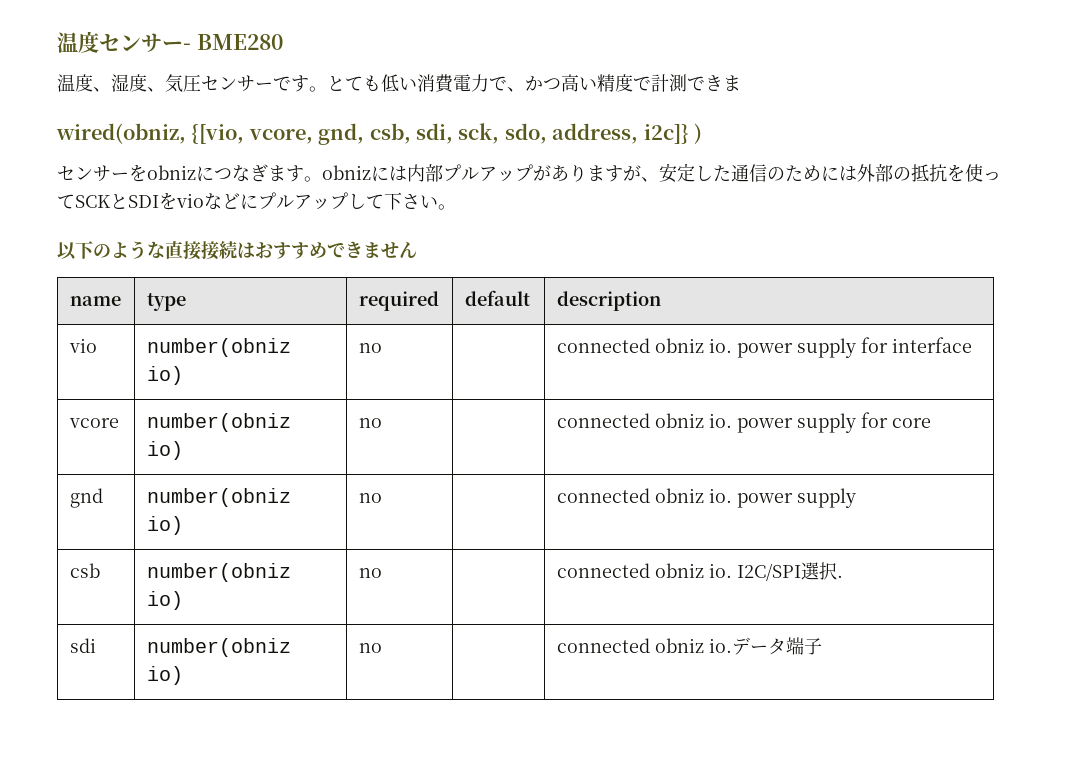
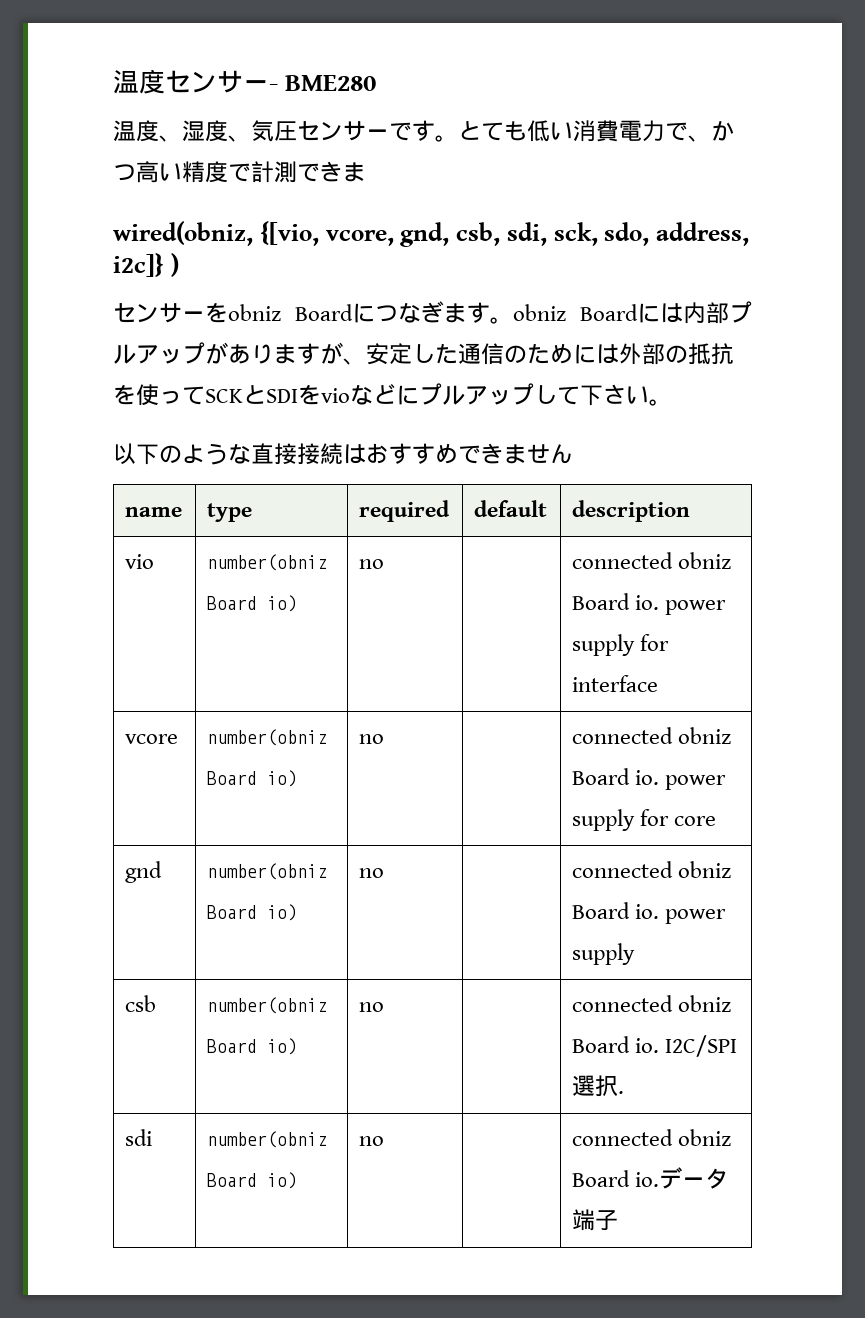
- センサーをobnizにつなぎます。obnizには内部プルアップがありますが、安定した通信のためには外部の抵抗を使ってSCKとSDIをvioなどにプルアップして下さい。
+ センサーをobniz Boardにつなぎます。obniz Boardには内部プルアップがありますが、安定した通信のためには外部の抵抗を使ってSCKとSDIをvioなどにプルアップして下さい。
- vio | number(obniz io) | no | | connected obniz io. power supply for interface
+ vio | number(obniz Board io) | no | | connected obniz Board io. power supply for interface
- vcore | number(obniz io) | no | | connected obniz io. power supply for core
+ vcore | number(obniz Board io) | no | | connected obniz Board io. power supply for core
- gnd | number(obniz io) | no | | connected obniz io. power supply
+ gnd | number(obniz Board io) | no | | connected obniz Board io. power supply
- csb | number(obniz io) | no | | connected obniz io. I2C/SPI選択.
+ csb | number(obniz Board io) | no | | connected obniz Board io. I2C/SPI選択.
- sdi | number(obniz io) | no | | connected obniz io.データ端子
+ sdi | number(obniz Board io) | no | | connected obniz Board io.データ端子

